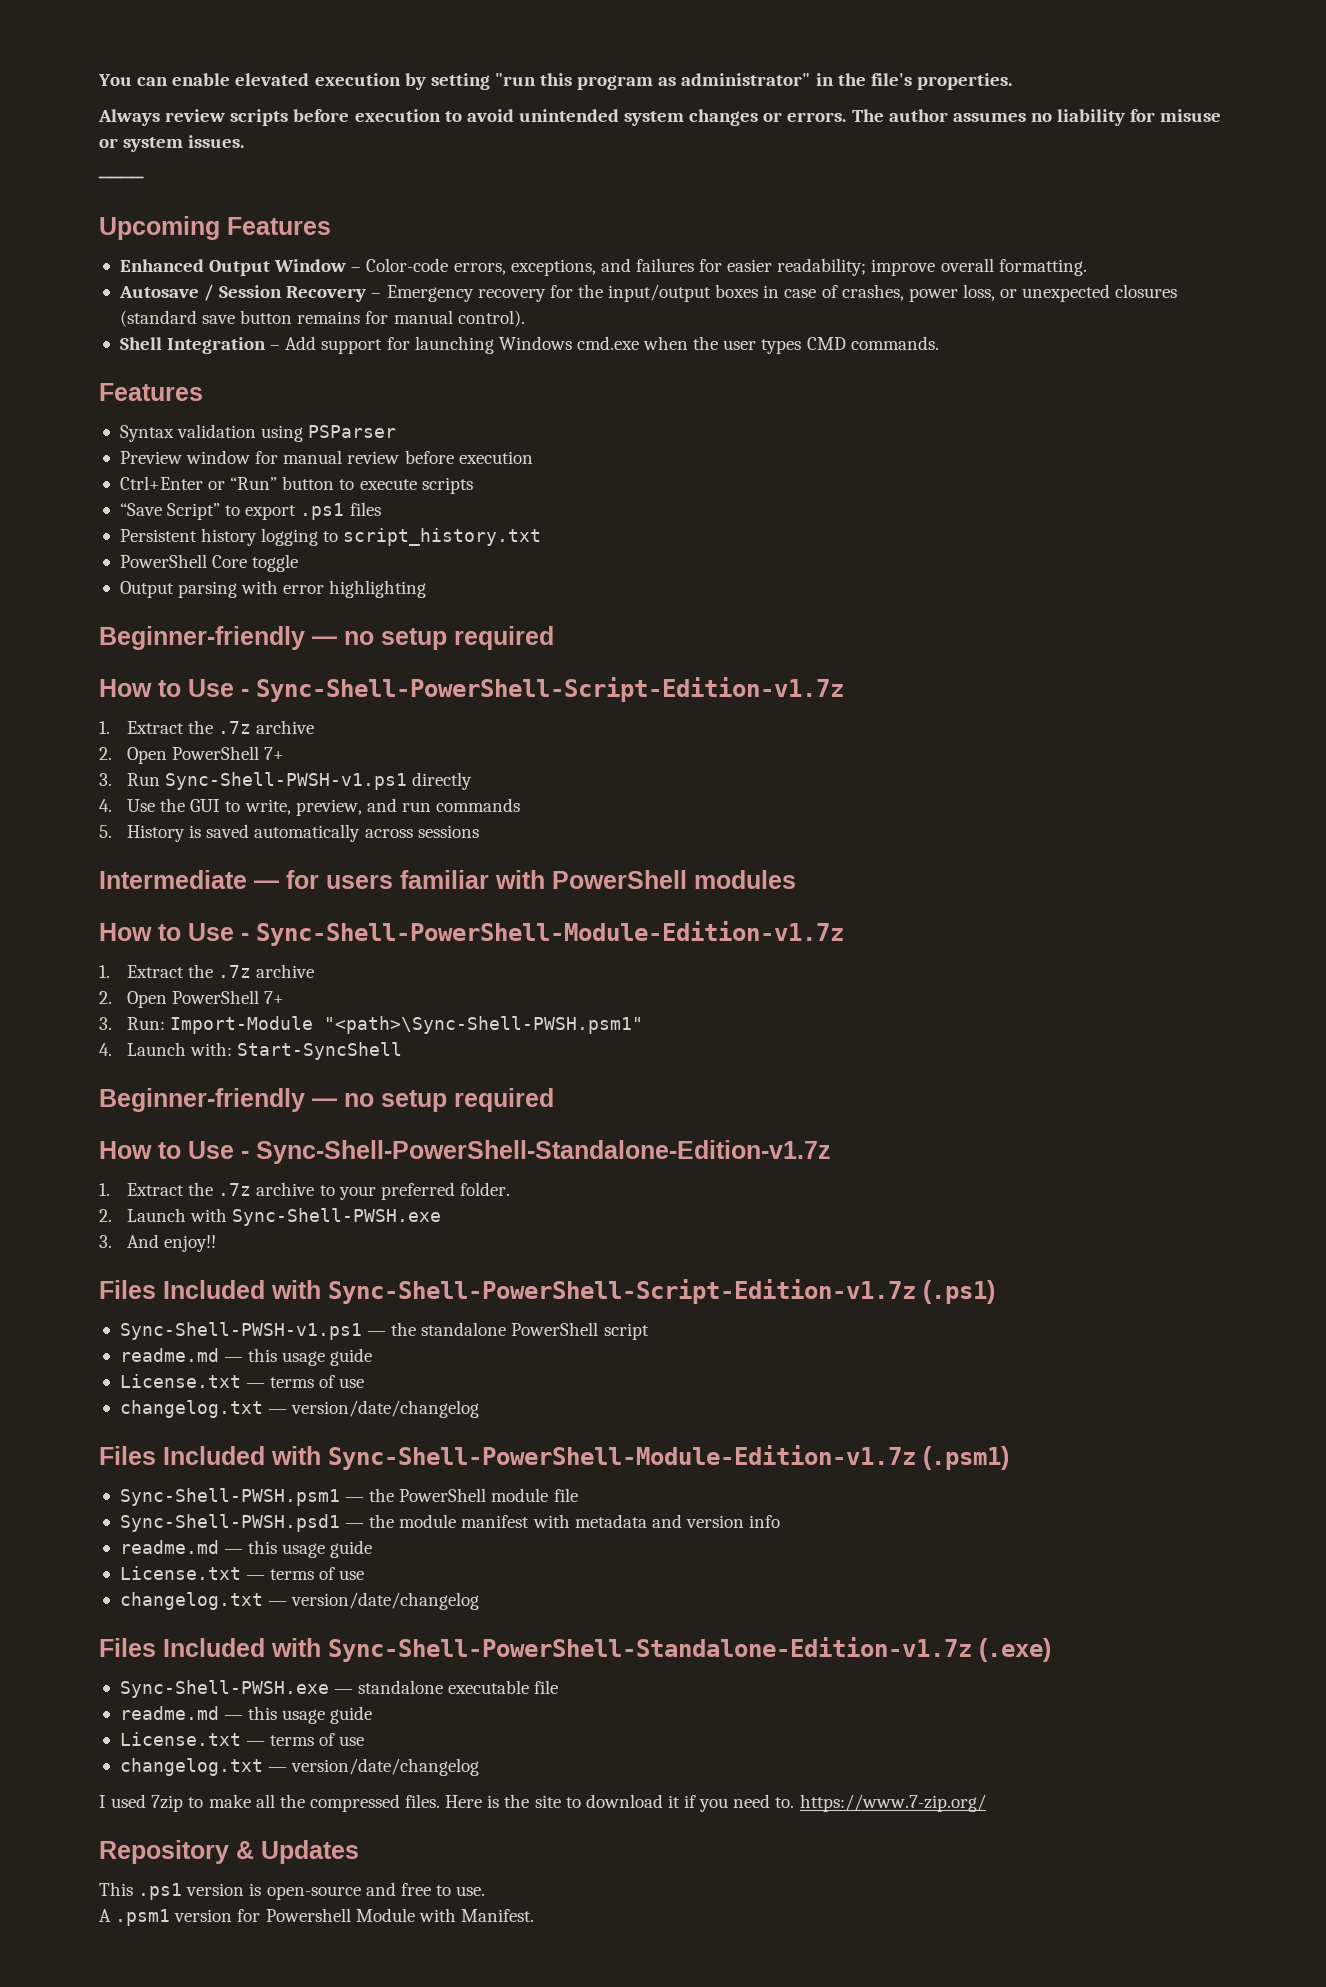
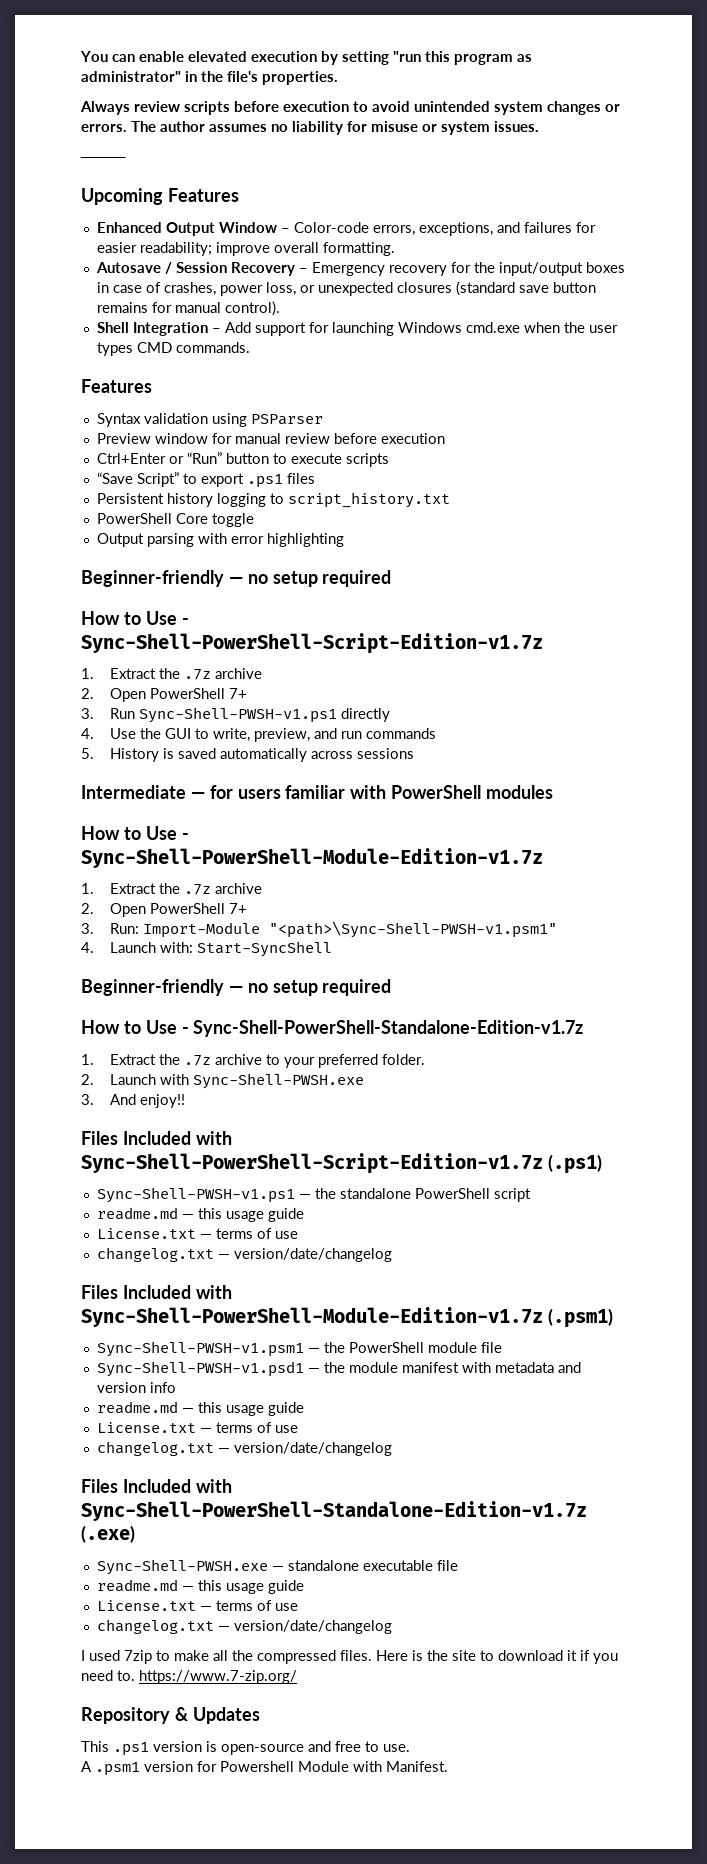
- 3. Run: Import-Module "<path>\Sync-Shell-PWSH.psm1"
+ 3. Run: Import-Module "<path>\Sync-Shell-PWSH-v1.psm1"
- Sync-Shell-PWSH.psm1 — the PowerShell module file
+ Sync-Shell-PWSH-v1.psm1 — the PowerShell module file
- Sync-Shell-PWSH.psd1 — the module manifest with metadata and version info
+ Sync-Shell-PWSH-v1.psd1 — the module manifest with metadata and version info

